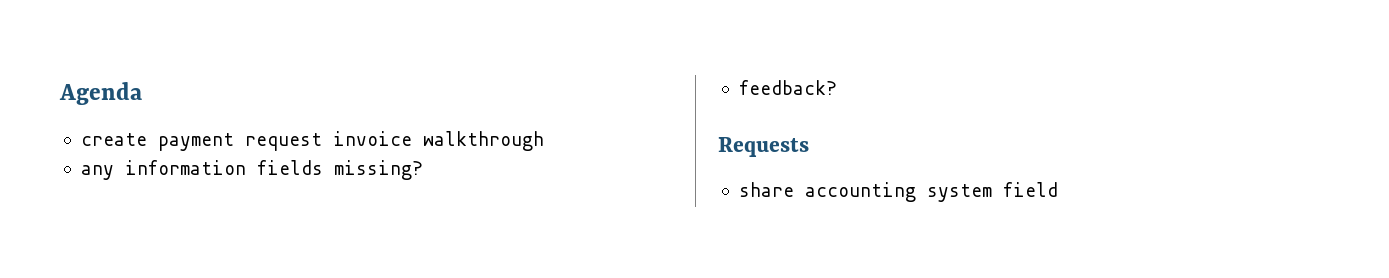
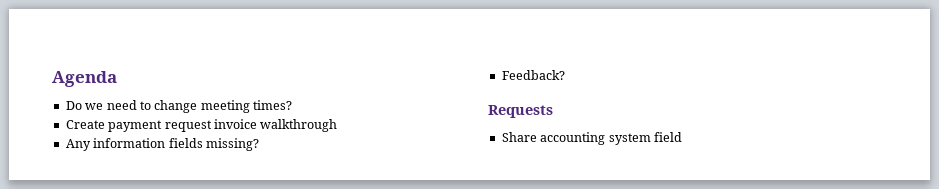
- create payment request invoice walkthrough
+ Do we need to change meeting times?
+ Create payment request invoice walkthrough
- any information fields missing?
+ Any information fields missing?
- feedback?
+ Feedback?
- share accounting system field
+ Share accounting system field

